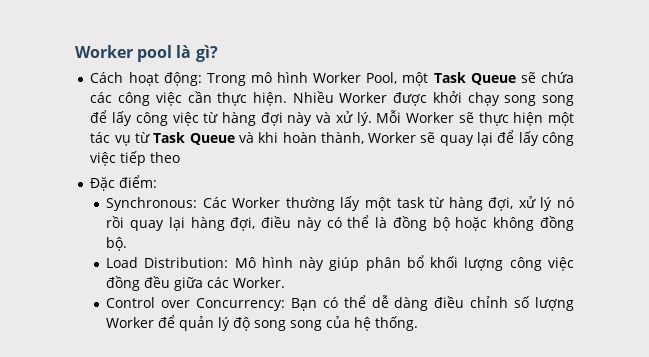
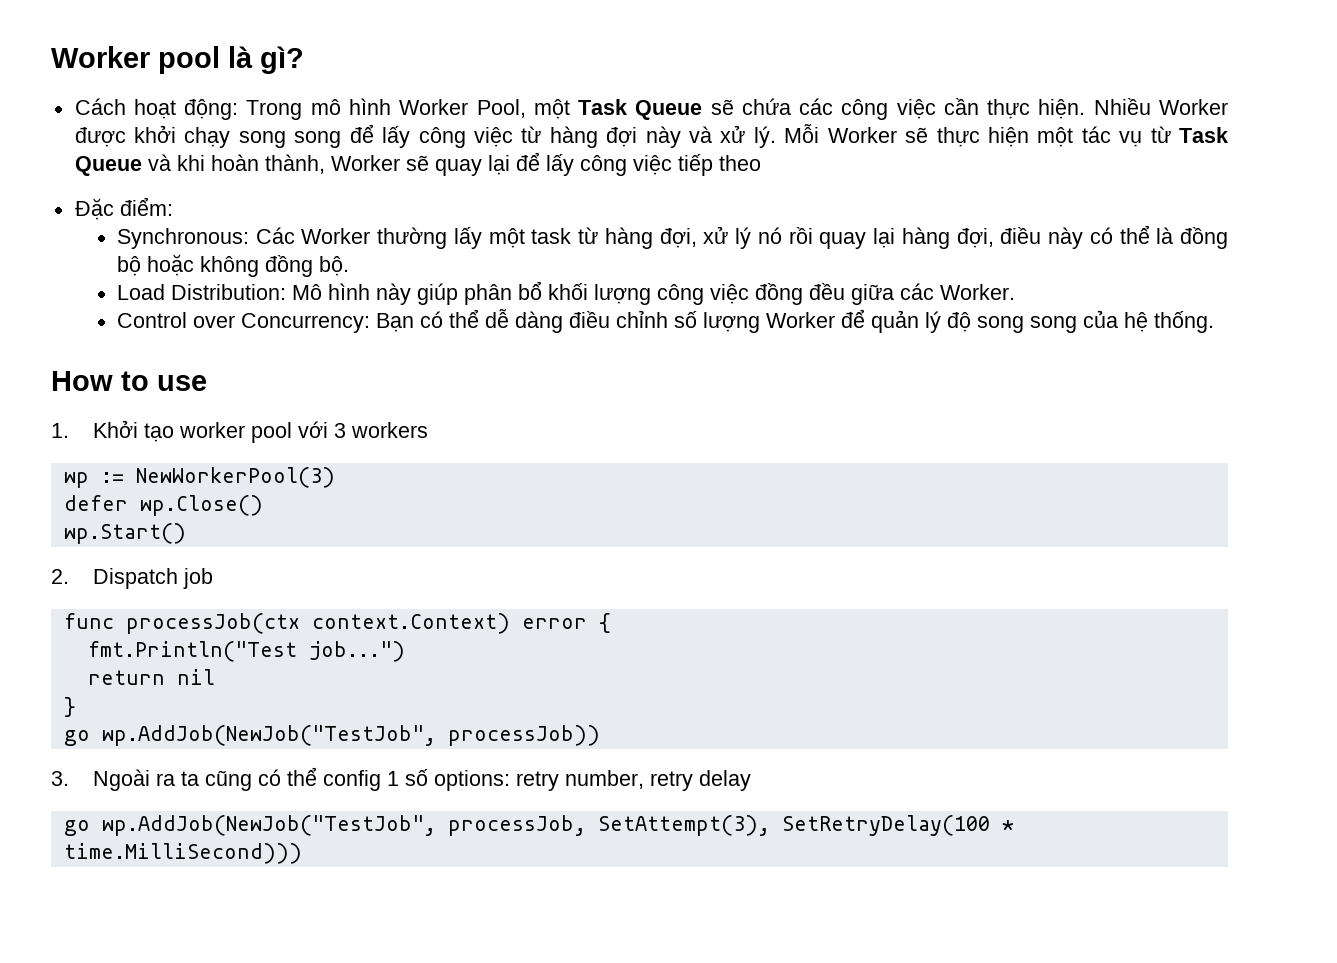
+ How to use
+ 1. Khởi tạo worker pool với 3 workers
+ wp := NewWorkerPool(3)
+ defer wp.Close()
+ wp.Start()
+ 2. Dispatch job
+ func processJob(ctx context.Context) error {
+ fmt.Println("Test job...")
+ return nil
+ }
+ go wp.AddJob(NewJob("TestJob", processJob))
+ 3. Ngoài ra ta cũng có thể config 1 số options: retry number, retry delay
+ go wp.AddJob(NewJob("TestJob", processJob, SetAttempt(3), SetRetryDelay(100 * time.MilliSecond)))

